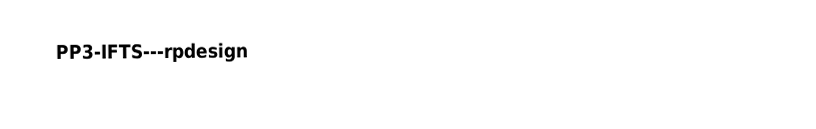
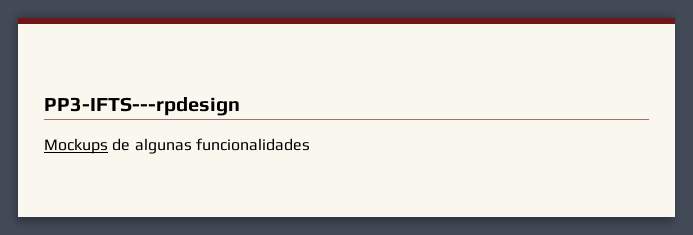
+ Mockups de algunas funcionalidades

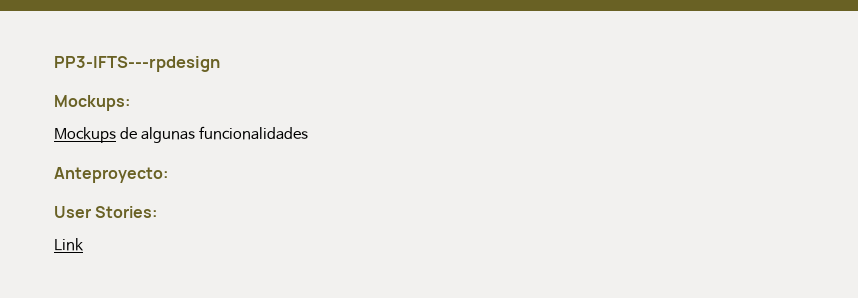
+ Mockups:
+ Anteproyecto:
+ User Stories:
+ Link

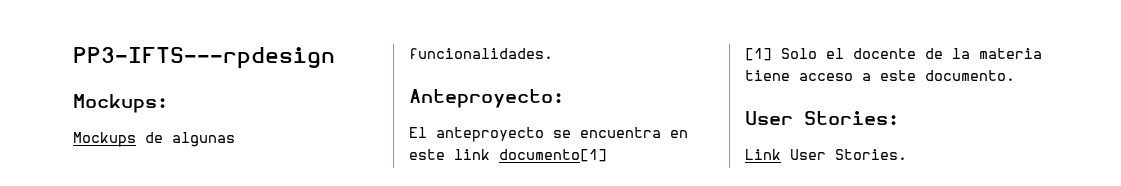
- Mockups de algunas funcionalidades
+ Mockups de algunas funcionalidades.
+ El anteproyecto se encuentra en este link documento[1]
+ [1] Solo el docente de la materia tiene acceso a este documento.
- Link
+ Link User Stories.

